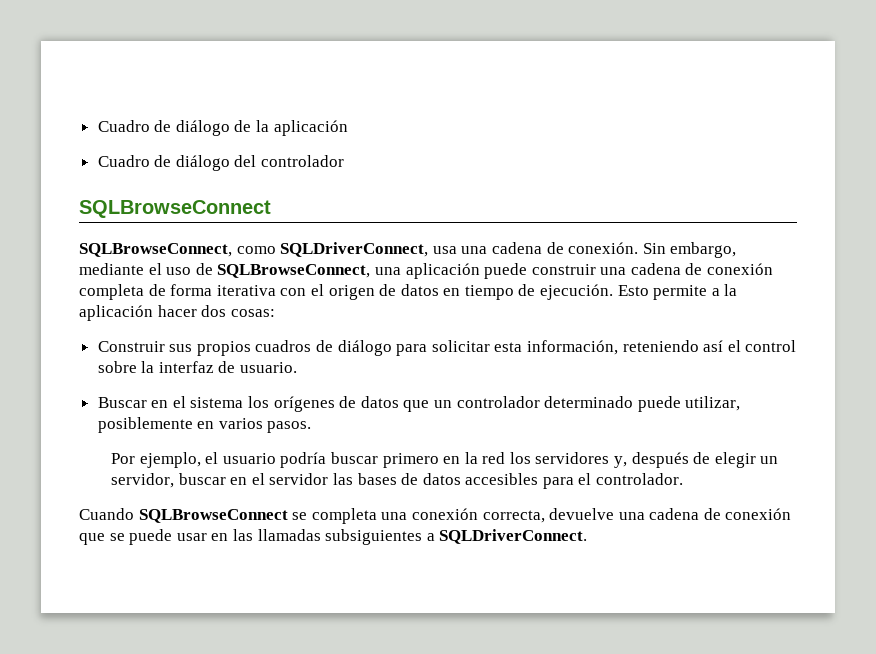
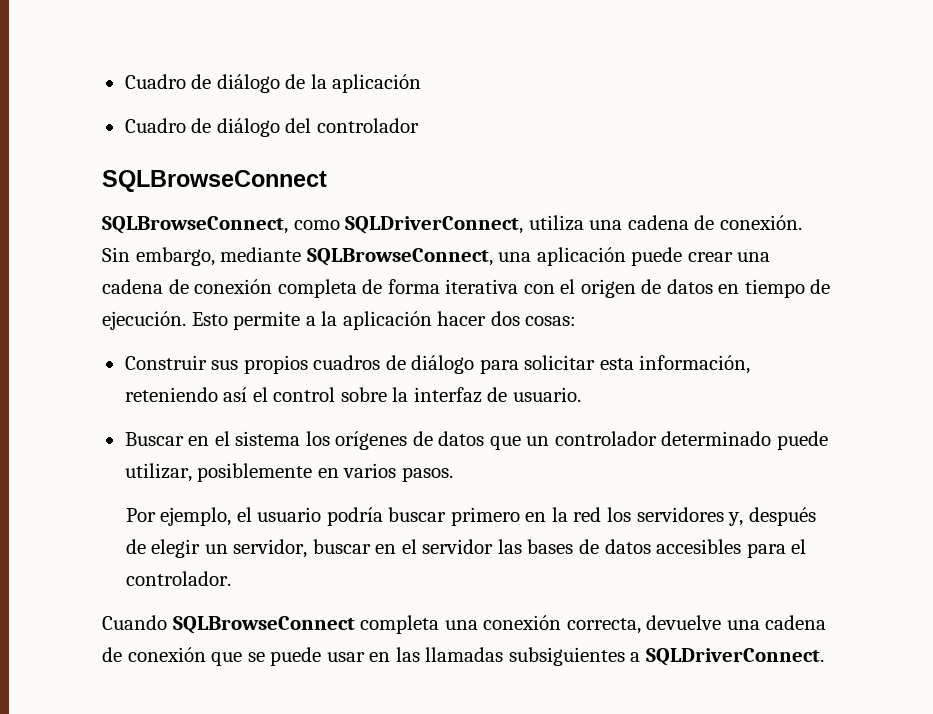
- SQLBrowseConnect, como SQLDriverConnect, usa una cadena de conexión.
+ SQLBrowseConnect, como SQLDriverConnect, utiliza una cadena de conexión.
- Sin embargo, mediante el uso de SQLBrowseConnect, una aplicación puede construir una cadena de conexión completa de forma iterativa con el origen de datos en tiempo de ejecución.
+ Sin embargo, mediante SQLBrowseConnect, una aplicación puede crear una cadena de conexión completa de forma iterativa con el origen de datos en tiempo de ejecución.
- Cuando SQLBrowseConnect se completa una conexión correcta, devuelve una cadena de conexión que se puede usar en las llamadas subsiguientes a SQLDriverConnect.
+ Cuando SQLBrowseConnect completa una conexión correcta, devuelve una cadena de conexión que se puede usar en las llamadas subsiguientes a SQLDriverConnect.

